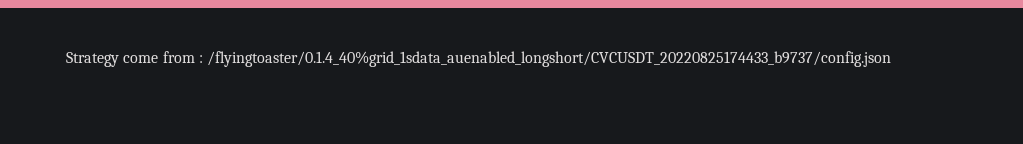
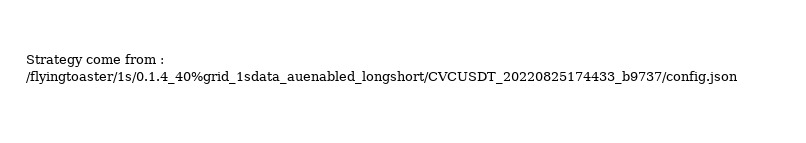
- Strategy come from : /flyingtoaster/0.1.4_40%grid_1sdata_auenabled_longshort/CVCUSDT_20220825174433_b9737/config.json
+ Strategy come from : /flyingtoaster/1s/0.1.4_40%grid_1sdata_auenabled_longshort/CVCUSDT_20220825174433_b9737/config.json

